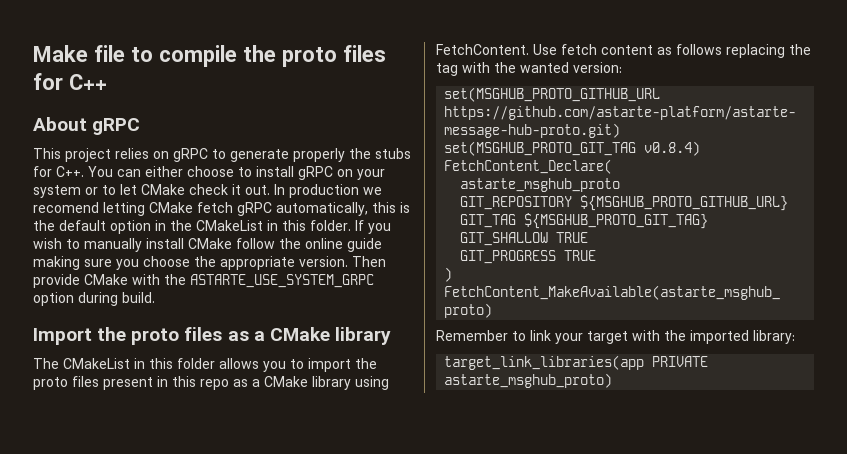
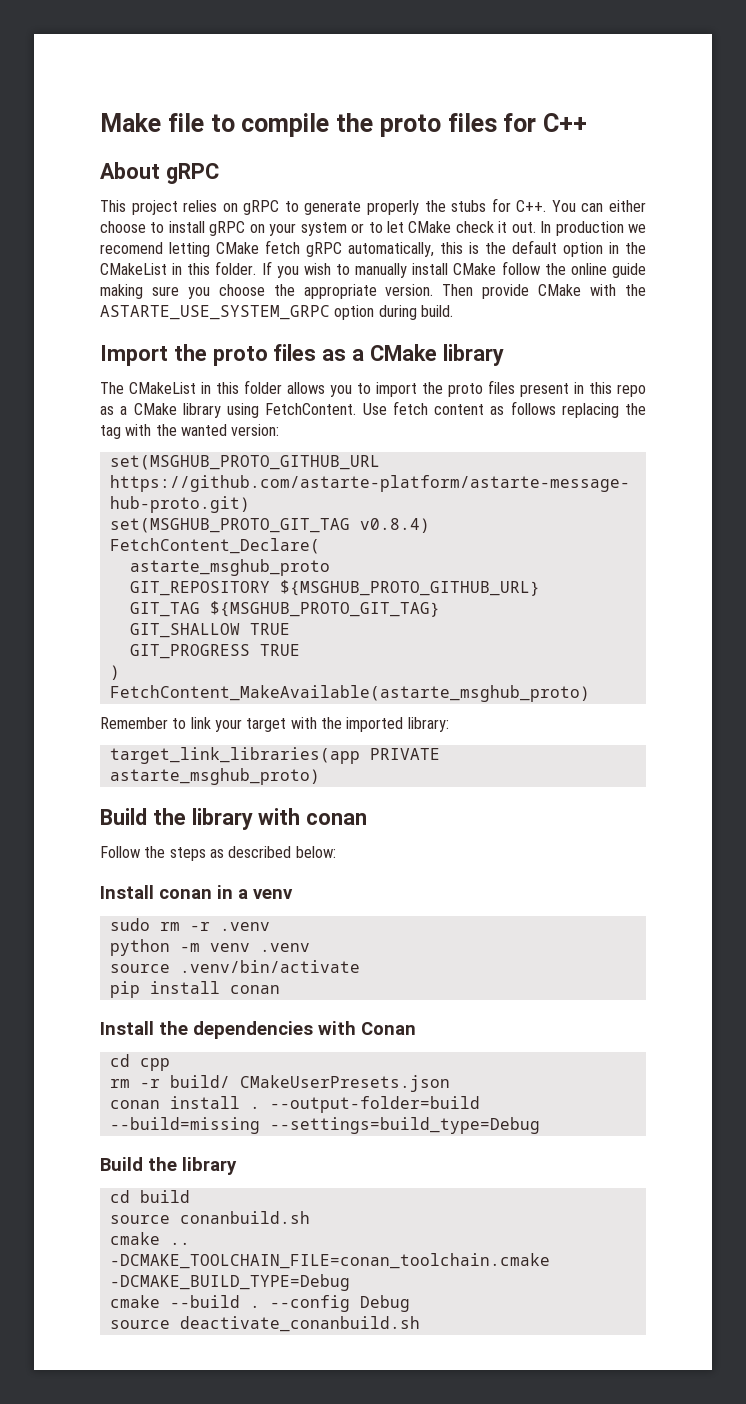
+ Build the library with conan
+ Follow the steps as described below:
+ Install conan in a venv
+ sudo rm -r .venv
+ python -m venv .venv
+ source .venv/bin/activate
+ pip install conan
+ Install the dependencies with Conan
+ cd cpp
+ rm -r build/ CMakeUserPresets.json
+ conan install . --output-folder=build --build=missing --settings=build_type=Debug
+ Build the library
+ cd build
+ source conanbuild.sh
+ cmake .. -DCMAKE_TOOLCHAIN_FILE=conan_toolchain.cmake -DCMAKE_BUILD_TYPE=Debug
+ cmake --build . --config Debug
+ source deactivate_conanbuild.sh

